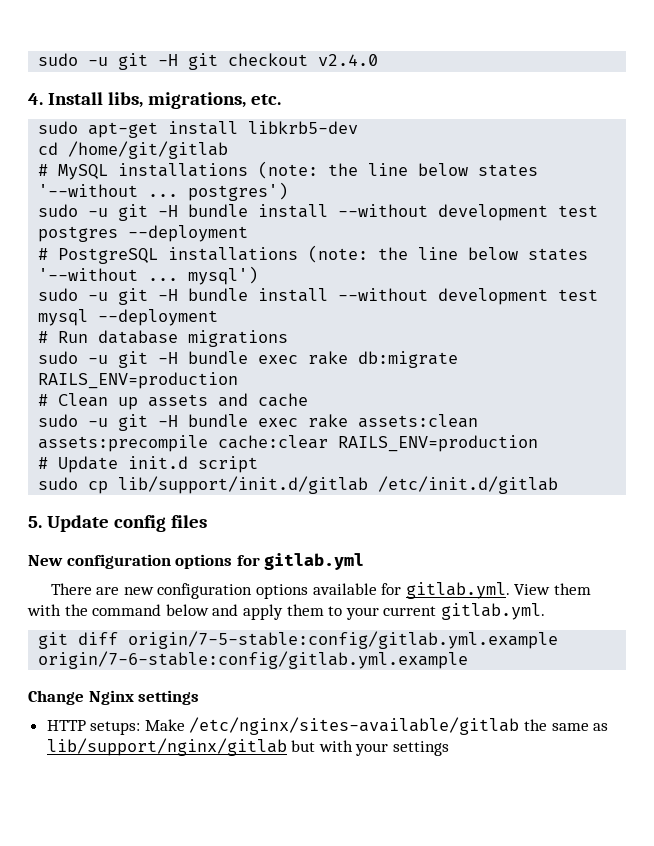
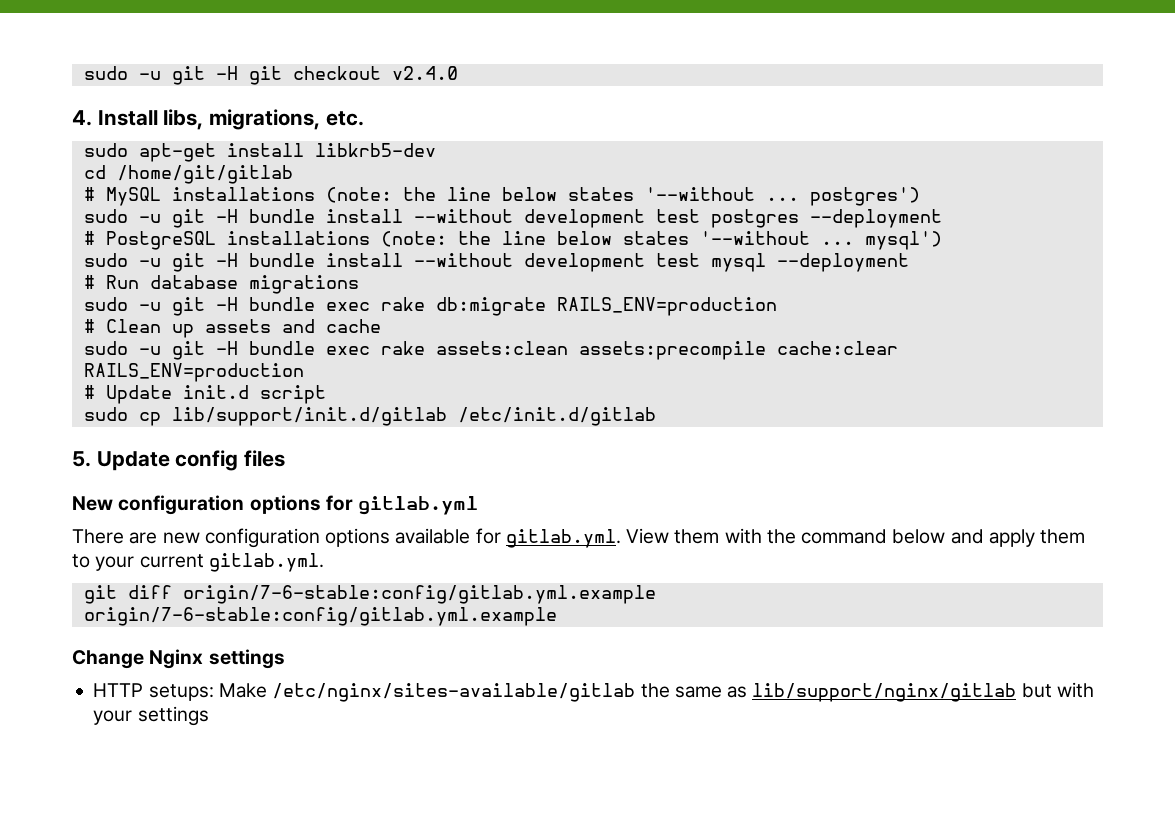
- git diff origin/7-5-stable:config/gitlab.yml.example origin/7-6-stable:config/gitlab.yml.example
+ git diff origin/7-6-stable:config/gitlab.yml.example origin/7-6-stable:config/gitlab.yml.example

